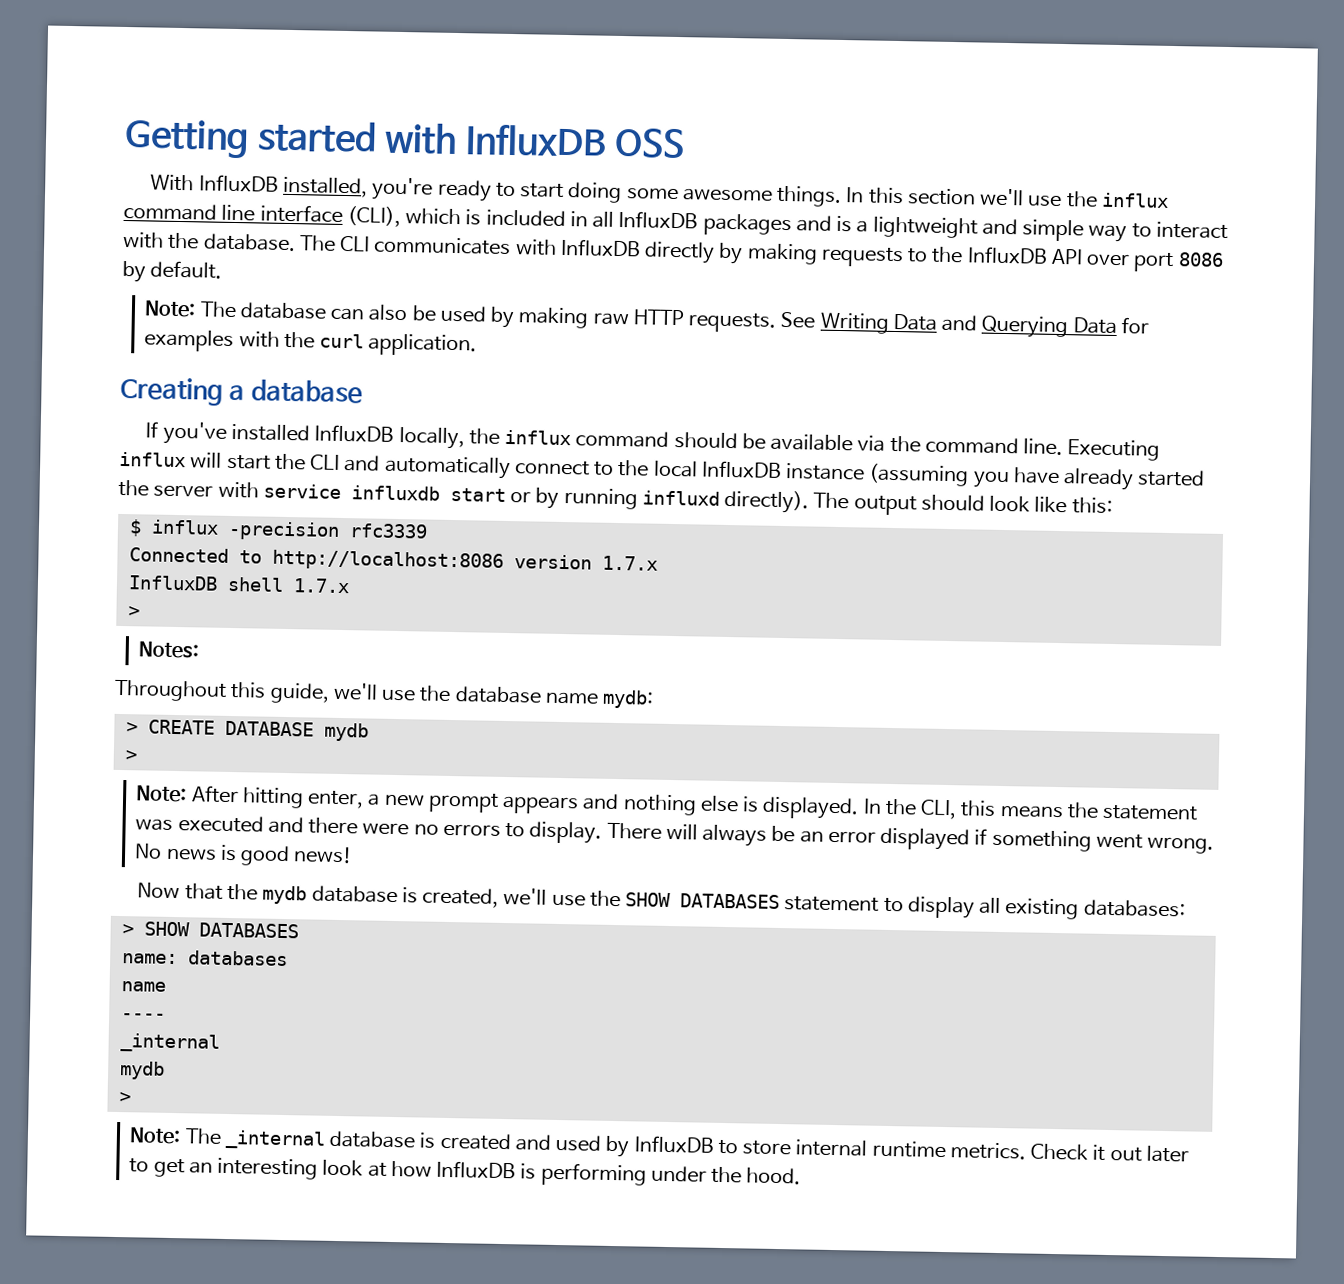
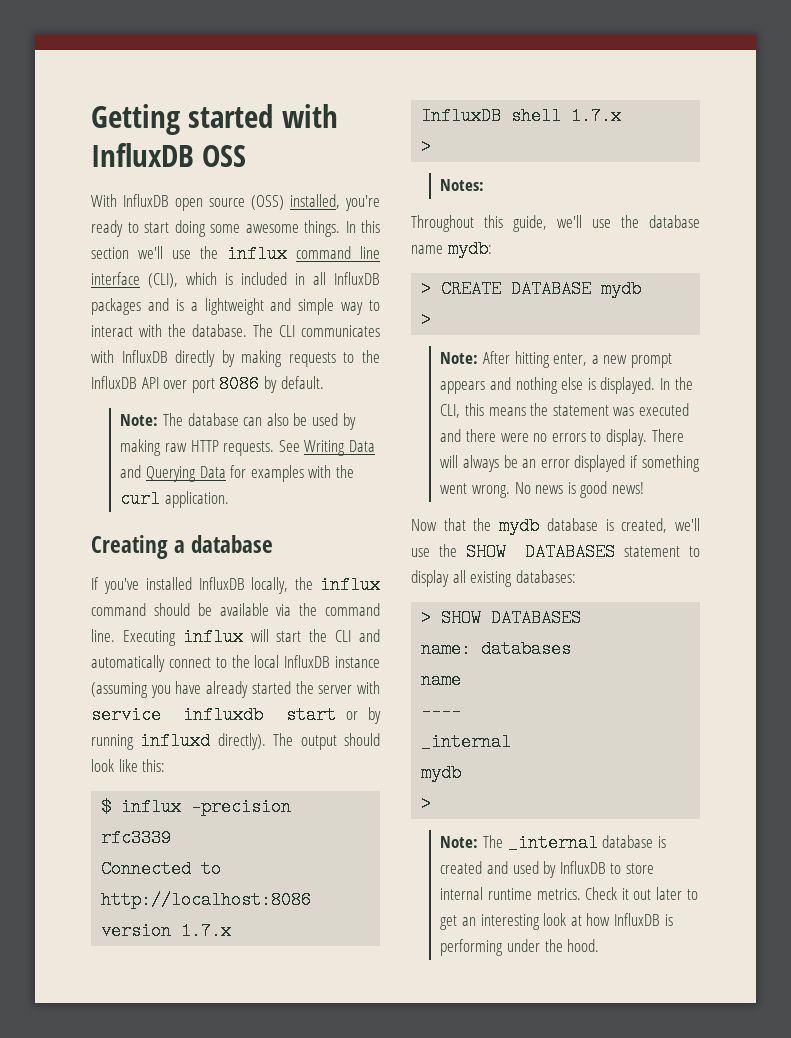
- With InfluxDB installed, you're ready to start doing some awesome things.
+ With InfluxDB open source (OSS) installed, you're ready to start doing some awesome things.

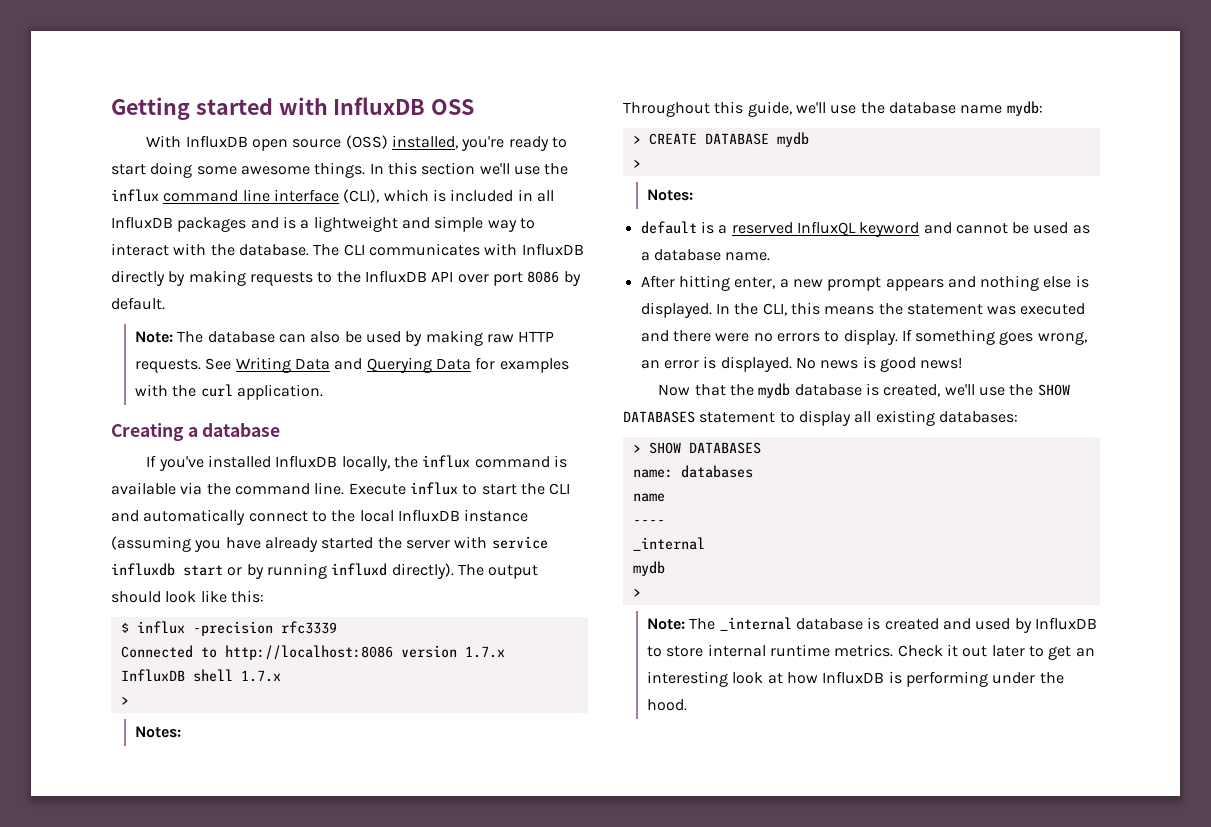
- If you've installed InfluxDB locally, the influx command should be available via the command line.
+ If you've installed InfluxDB locally, the influx command is available via the command line.
- Executing influx will start the CLI and automatically connect to the local InfluxDB instance (assuming you have already started the server with service influxdb start or by running influxd directly).
+ Execute influx to start the CLI and automatically connect to the local InfluxDB instance (assuming you have already started the server with service influxdb start or by running influxd directly).
  > CREATE DATABASE mydb
  >
- Note: After hitting enter, a new prompt appears and nothing else is displayed.
+ Notes:
+ default is a reserved InfluxQL keyword and cannot be used as a database name.
+ After hitting enter, a new prompt appears and nothing else is displayed.
- There will always be an error displayed if something went wrong.
+ If something goes wrong, an error is displayed.

